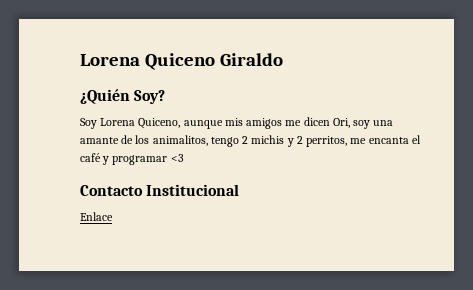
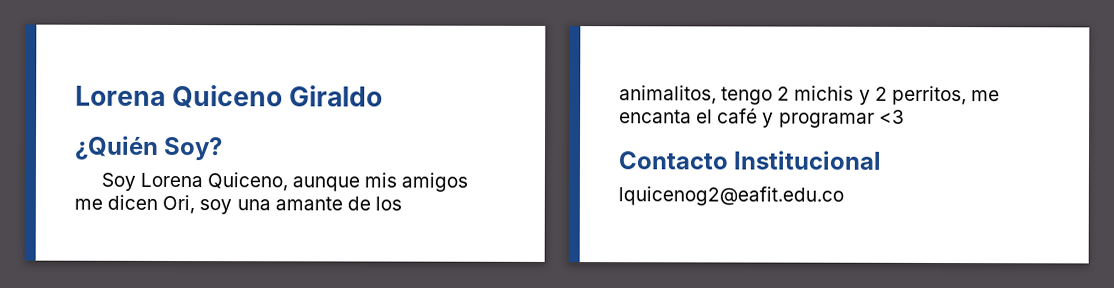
- Enlace
+ lquicenog2@eafit.edu.co

